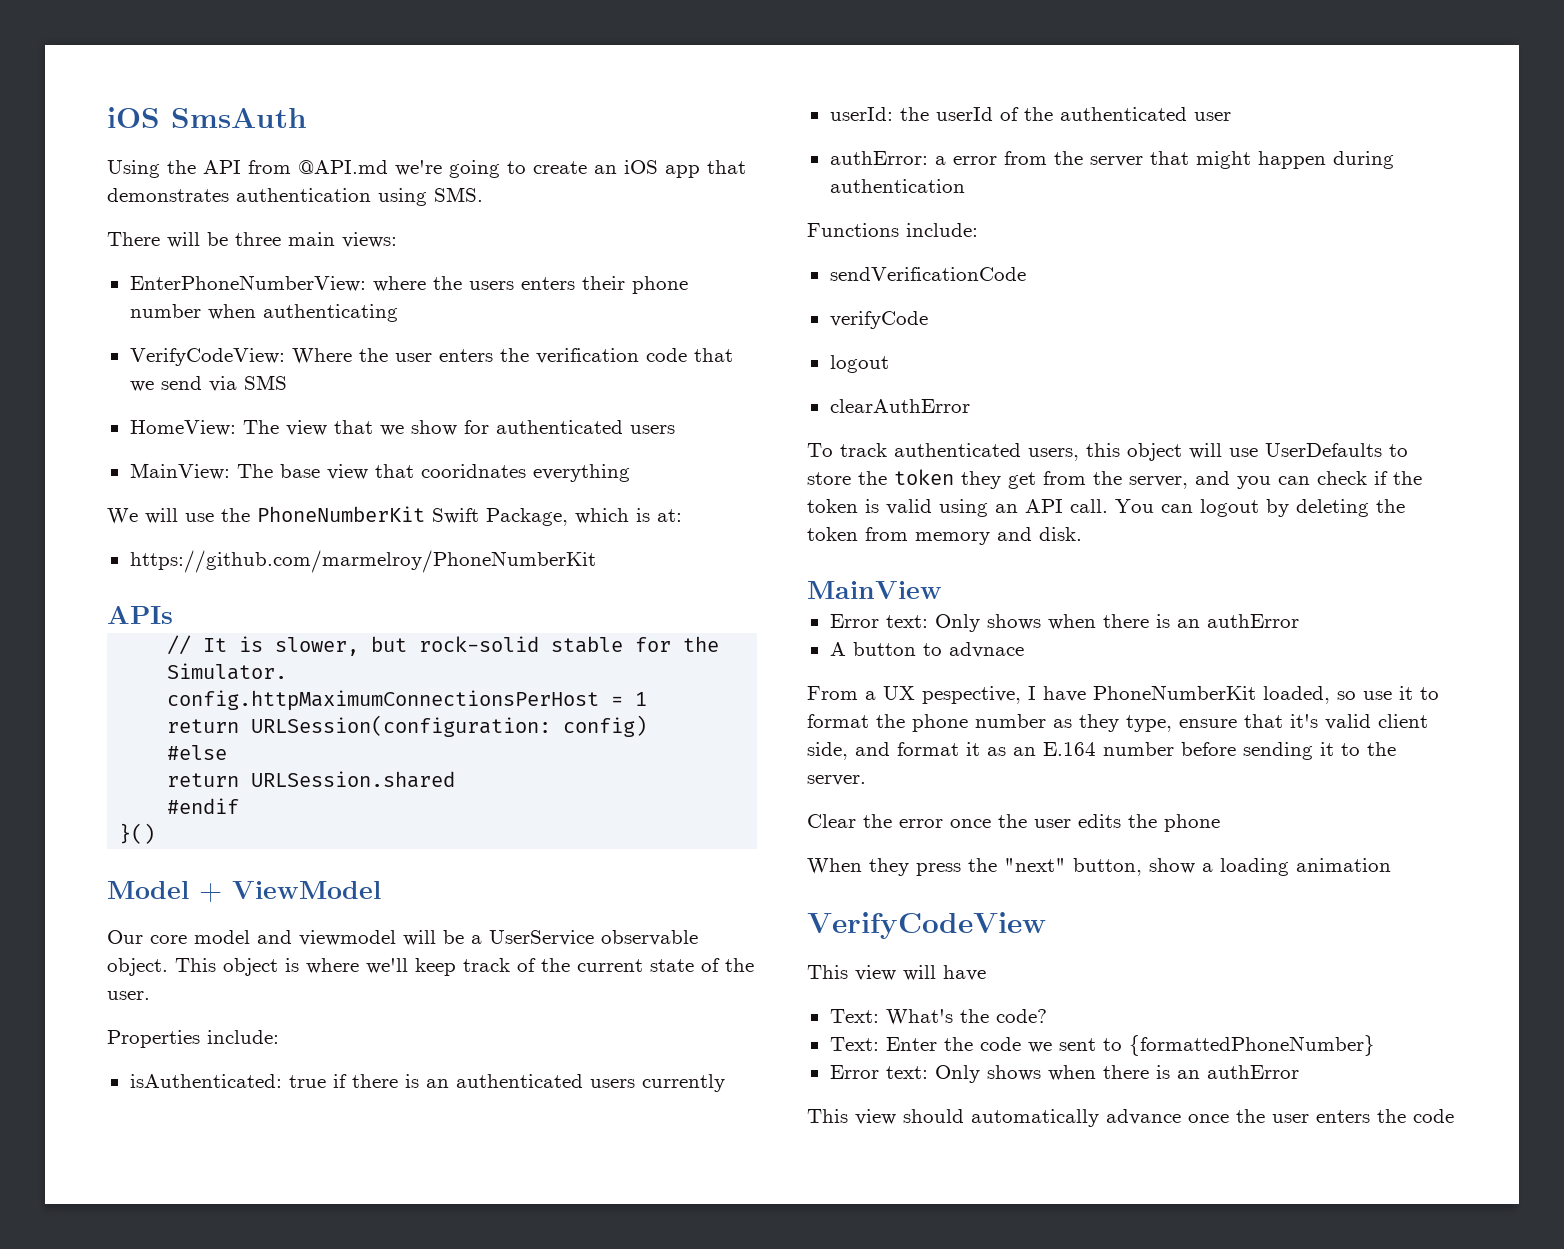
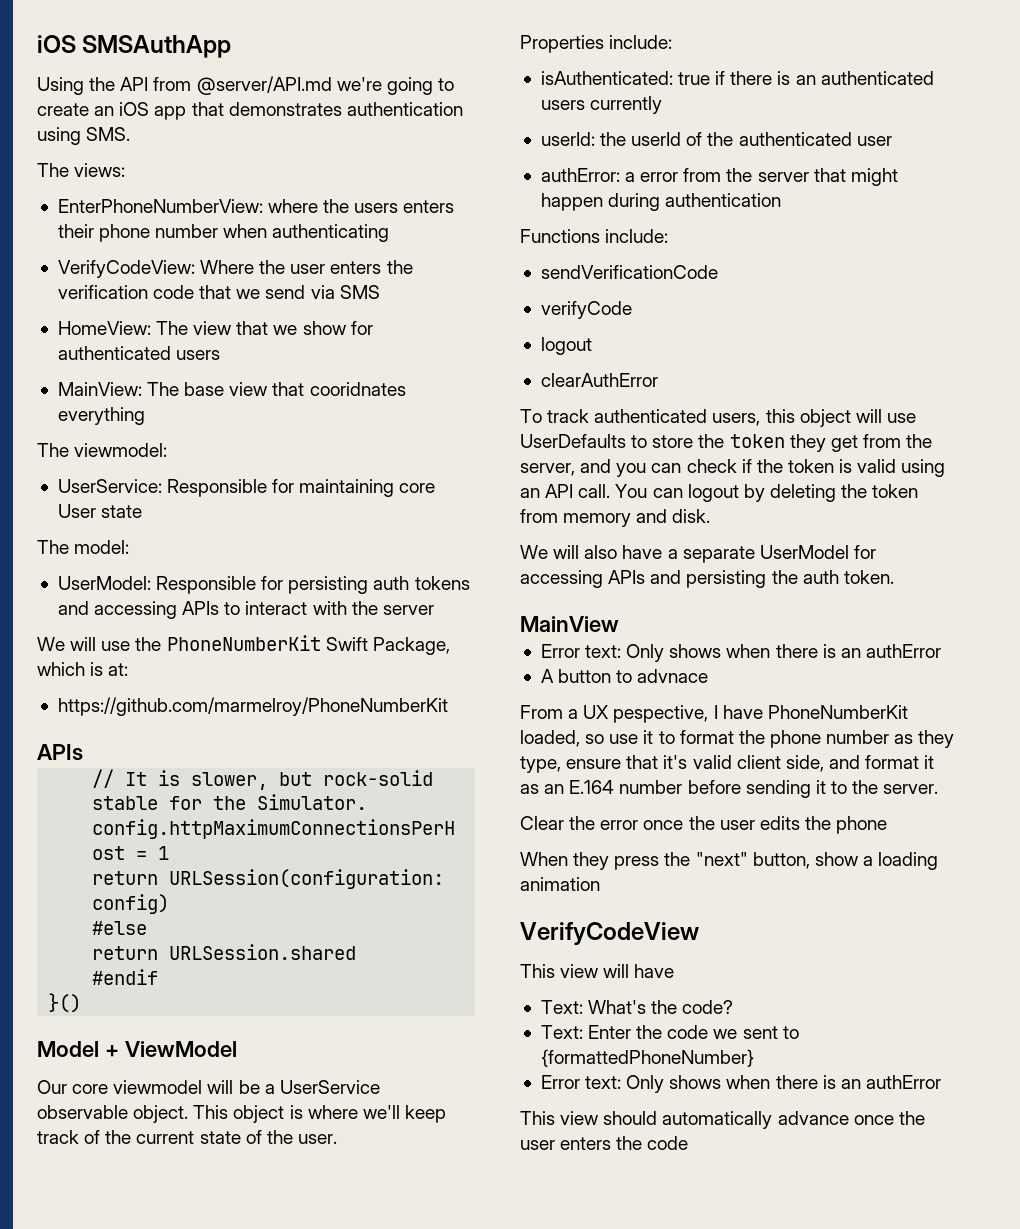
- iOS SmsAuth
+ iOS SMSAuthApp
- Using the API from @API.md we're going to create an iOS app that demonstrates authentication using SMS.
+ Using the API from @server/API.md we're going to create an iOS app that demonstrates authentication using SMS.
- There will be three main views:
+ The views:
+ The viewmodel:
+ UserService: Responsible for maintaining core User state
+ The model:
+ UserModel: Responsible for persisting auth tokens and accessing APIs to interact with the server
- Our core model and viewmodel will be a UserService observable object.
+ Our core viewmodel will be a UserService observable object.
+ We will also have a separate UserModel for accessing APIs and persisting the auth token.

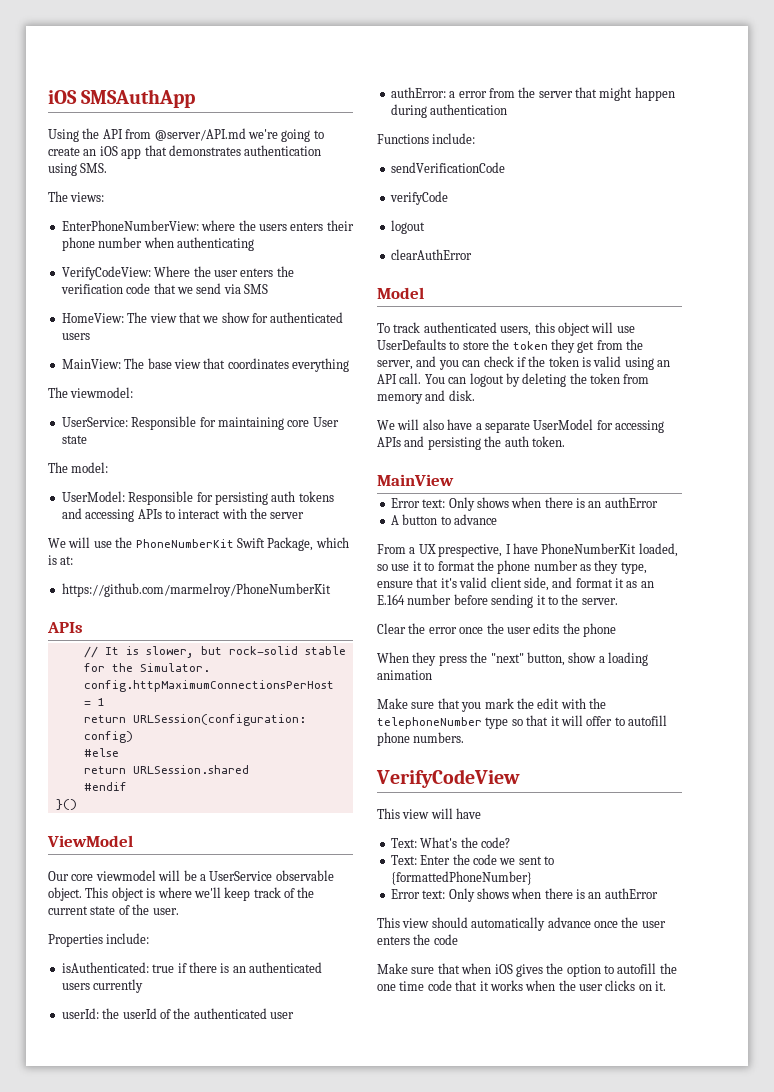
- MainView: The base view that cooridnates everything
+ MainView: The base view that coordinates everything
- Model + ViewModel
+ ViewModel
+ Model
- A button to advnace
+ A button to advance
- From a UX pespective, I have PhoneNumberKit loaded, so use it to format the phone number as they type, ensure that it's valid client side, and format it as an E.164 number before sending it to the server.
+ From a UX prespective, I have PhoneNumberKit loaded, so use it to format the phone number as they type, ensure that it's valid client side, and format it as an E.164 number before sending it to the server.
+ Make sure that you mark the edit with the telephoneNumber type so that it will offer to autofill phone numbers.
+ Make sure that when iOS gives the option to autofill the one time code that it works when the user clicks on it.

